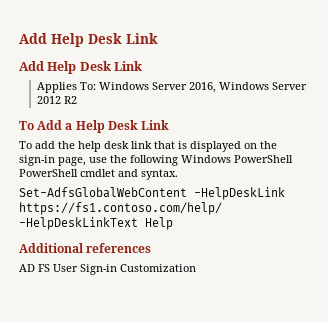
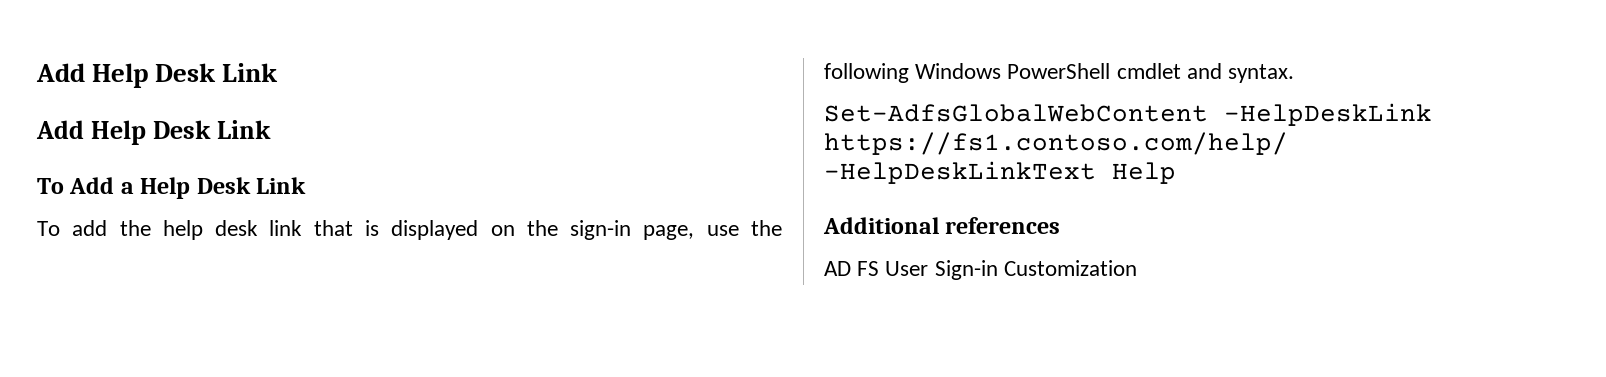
- Applies To: Windows Server 2016, Windows Server 2012 R2
- To add the help desk link that is displayed on the sign-in page, use the following Windows PowerShell PowerShell cmdlet and syntax.
+ To add the help desk link that is displayed on the sign-in page, use the following Windows PowerShell cmdlet and syntax.

